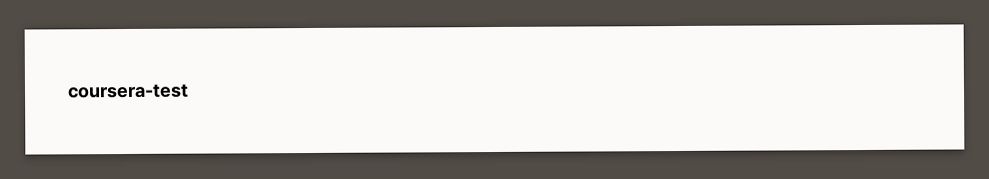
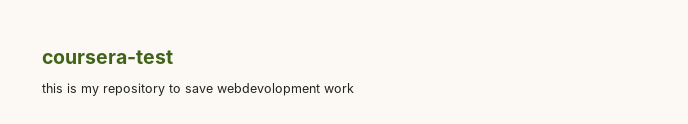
+ this is my repository to save webdevolopment work

